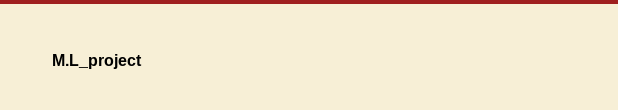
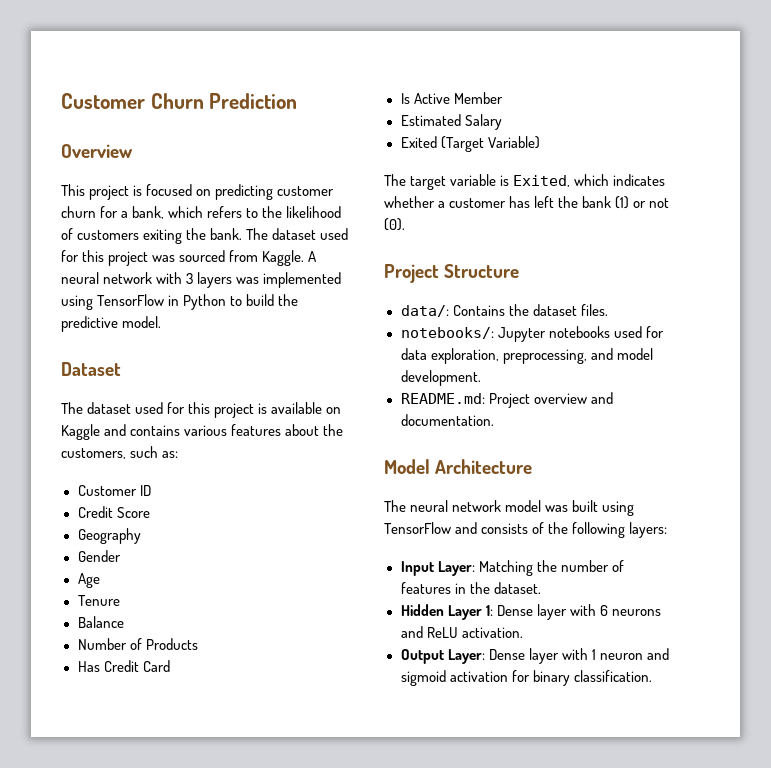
- M.L_project
+ Customer Churn Prediction
+ Overview
+ This project is focused on predicting customer churn for a bank, which refers to the likelihood of customers exiting the bank. The dataset used for this project was sourced from Kaggle. A neural network with 3 layers was implemented using TensorFlow in Python to build the predictive model.
+ Dataset
+ The dataset used for this project is available on Kaggle and contains various features about the customers, such as:
+ Customer ID
+ Credit Score
+ Geography
+ Gender
+ Age
+ Tenure
+ Balance
+ Number of Products
+ Has Credit Card
+ Is Active Member
+ Estimated Salary
+ Exited (Target Variable)
+ The target variable is Exited, which indicates whether a customer has left the bank (1) or not (0).
+ Project Structure
+ data/: Contains the dataset files.
+ notebooks/: Jupyter notebooks used for data exploration, preprocessing, and model development.
+ README.md: Project overview and documentation.
+ Model Architecture
+ The neural network model was built using TensorFlow and consists of the following layers:
+ Input Layer: Matching the number of features in the dataset.
+ Hidden Layer 1: Dense layer with 6 neurons and ReLU activation.
+ Output Layer: Dense layer with 1 neuron and sigmoid activation for binary classification.

